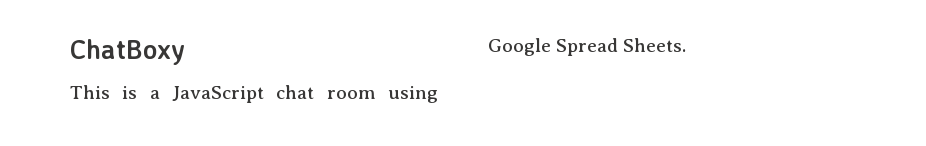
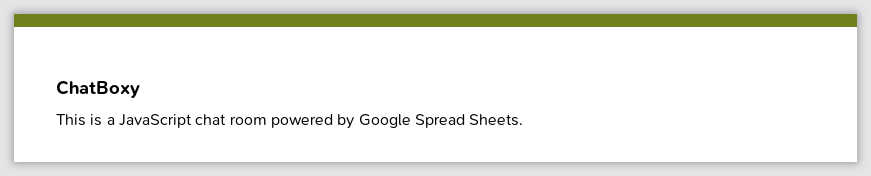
- This is a JavaScript chat room using Google Spread Sheets.
+ This is a JavaScript chat room powered by Google Spread Sheets.

